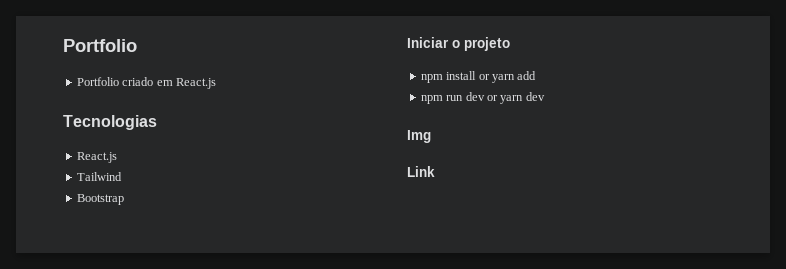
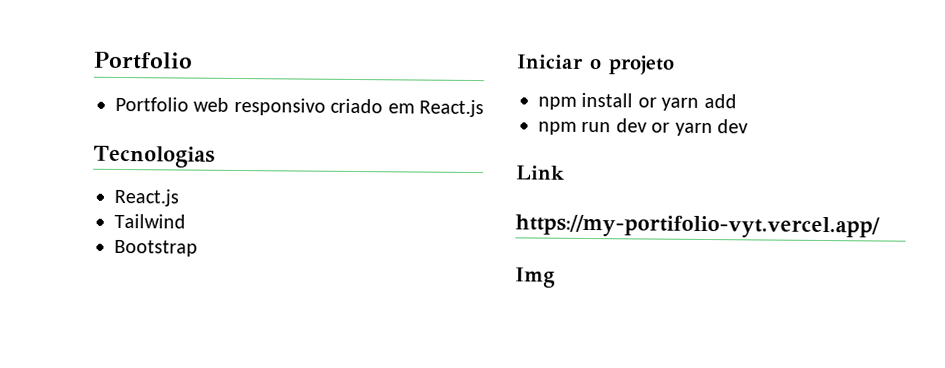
- Portfolio criado em React.js
+ Portfolio web responsivo criado em React.js
+ Link
+ https://my-portifolio-vyt.vercel.app/
- Link

